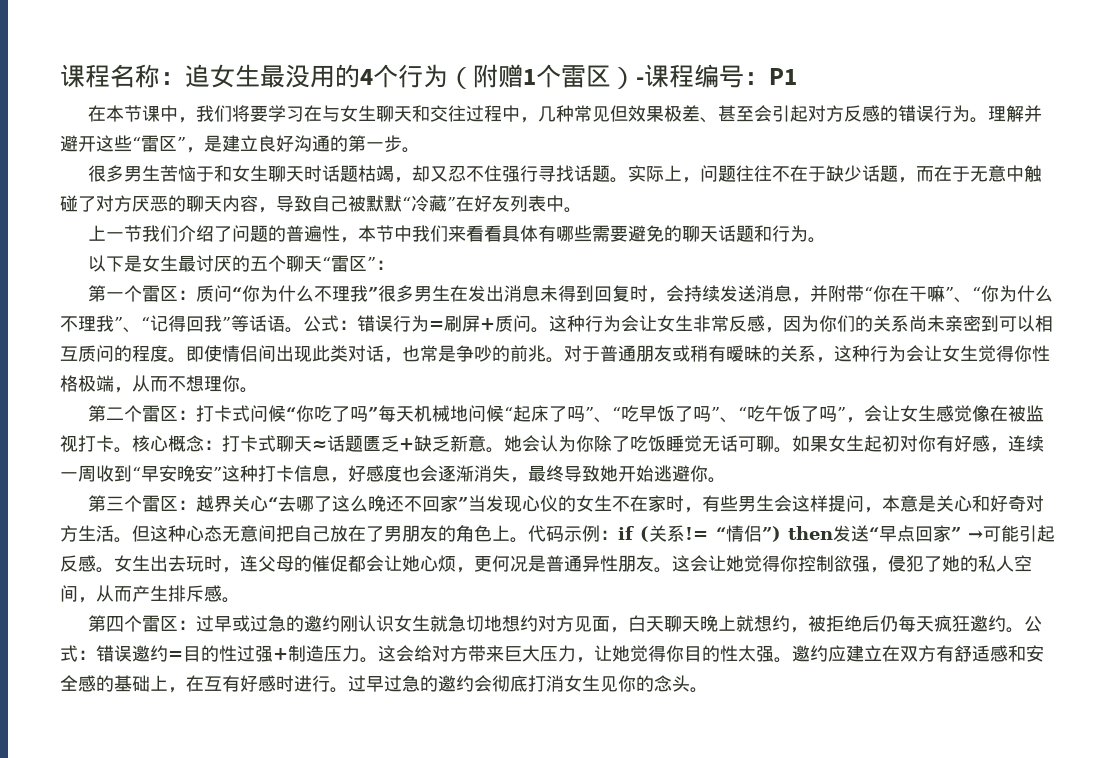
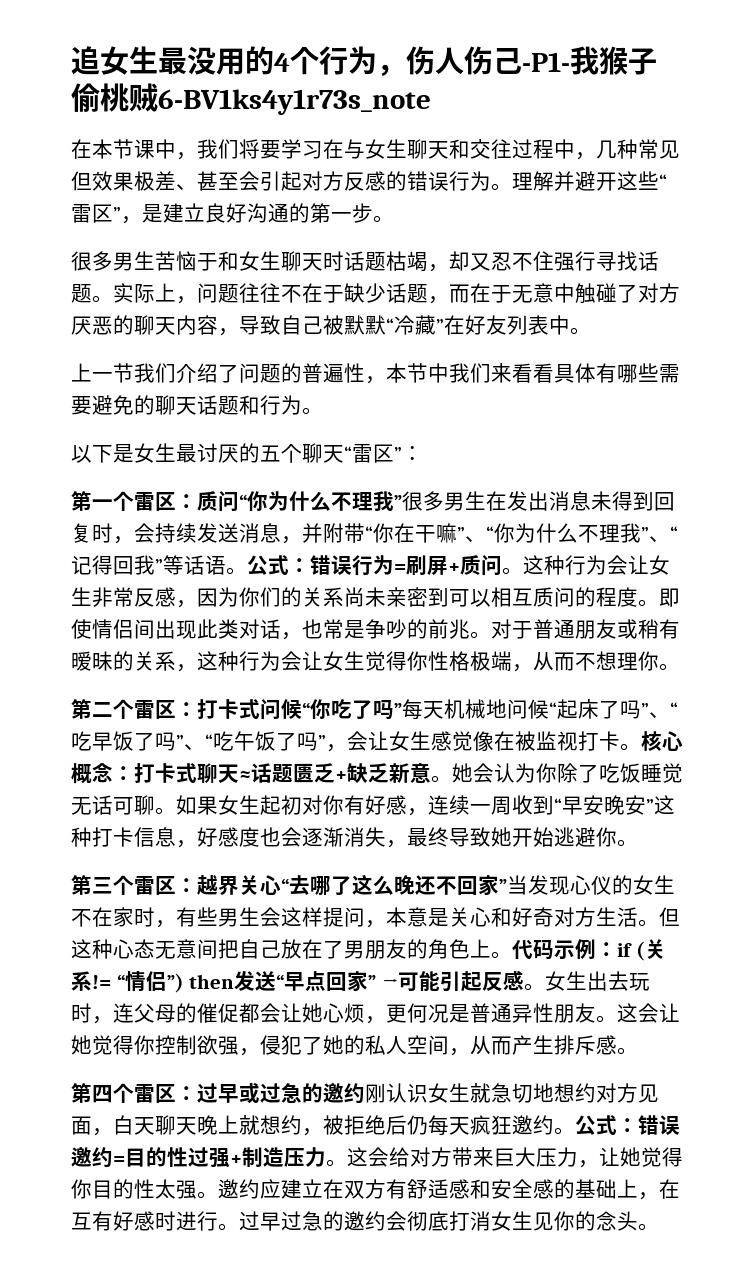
- 课程名称：追女生最没用的4个行为（附赠1个雷区）-课程编号：P1
+ 追女生最没用的4个行为，伤人伤己-P1-我猴子偷桃贼6-BV1ks4y1r73s_note

